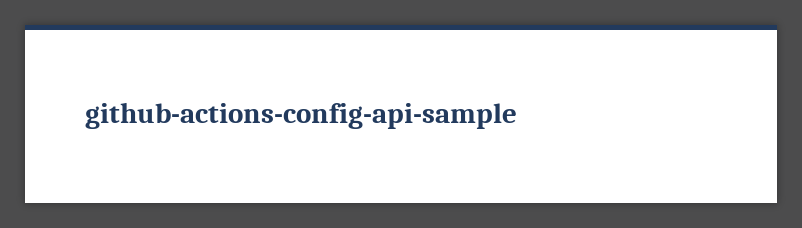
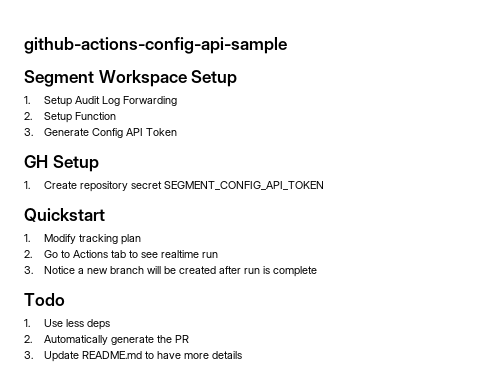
+ Segment Workspace Setup
+ 1. Setup Audit Log Forwarding
+ 2. Setup Function
+ 3. Generate Config API Token
+ GH Setup
+ 1. Create repository secret SEGMENT_CONFIG_API_TOKEN
+ Quickstart
+ 1. Modify tracking plan
+ 2. Go to Actions tab to see realtime run
+ 3. Notice a new branch will be created after run is complete
+ Todo
+ 1. Use less deps
+ 2. Automatically generate the PR
+ 3. Update README.md to have more details

